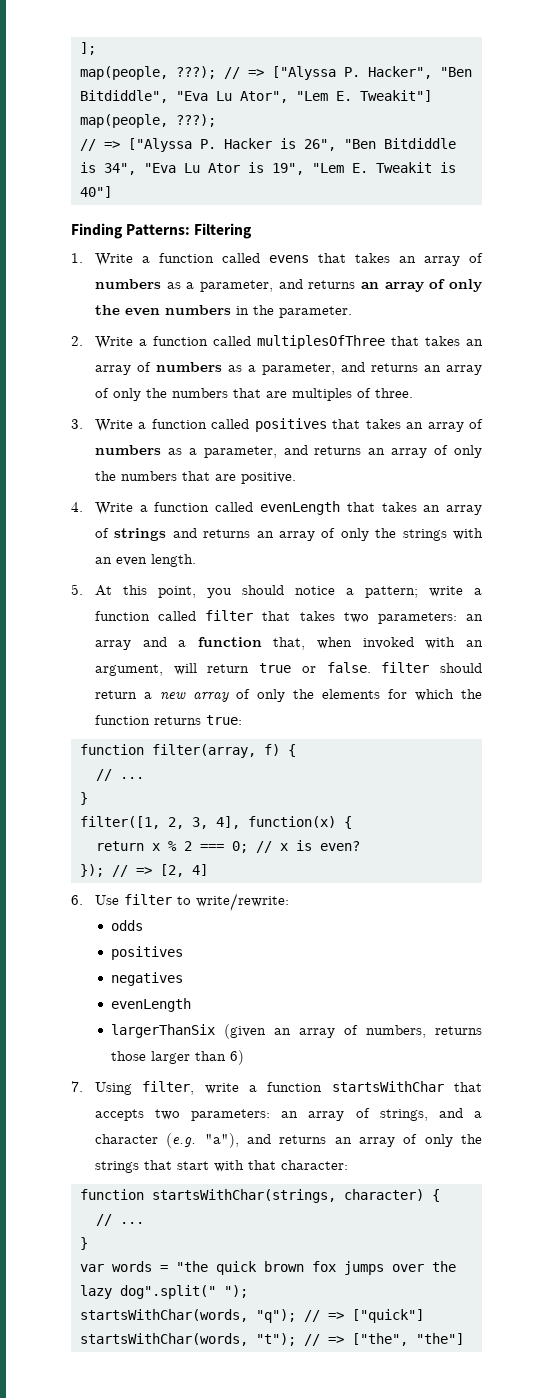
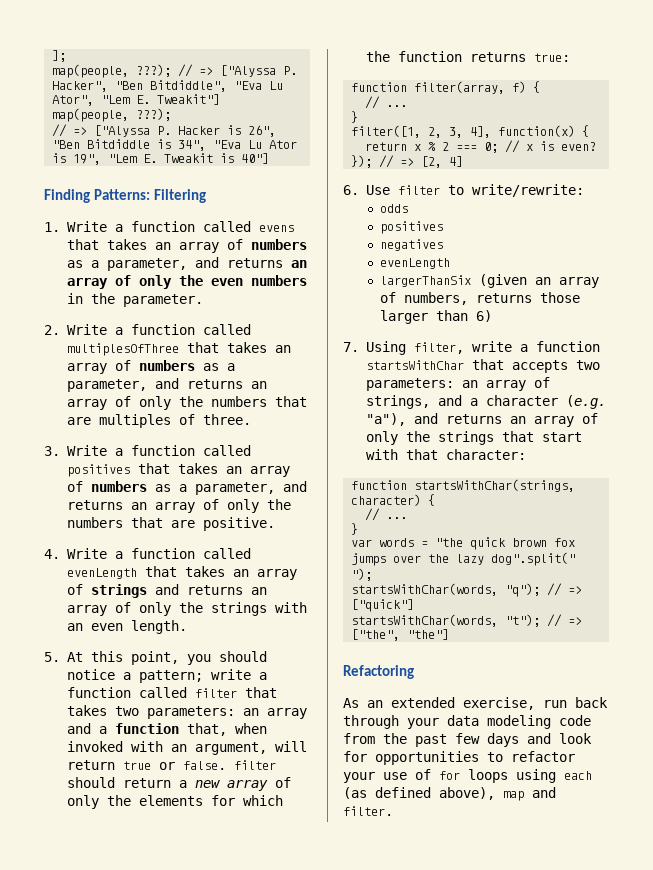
+ Refactoring
+ As an extended exercise, run back through your data modeling code from the past few days and look for opportunities to refactor your use of for loops using each (as defined above), map and filter.

